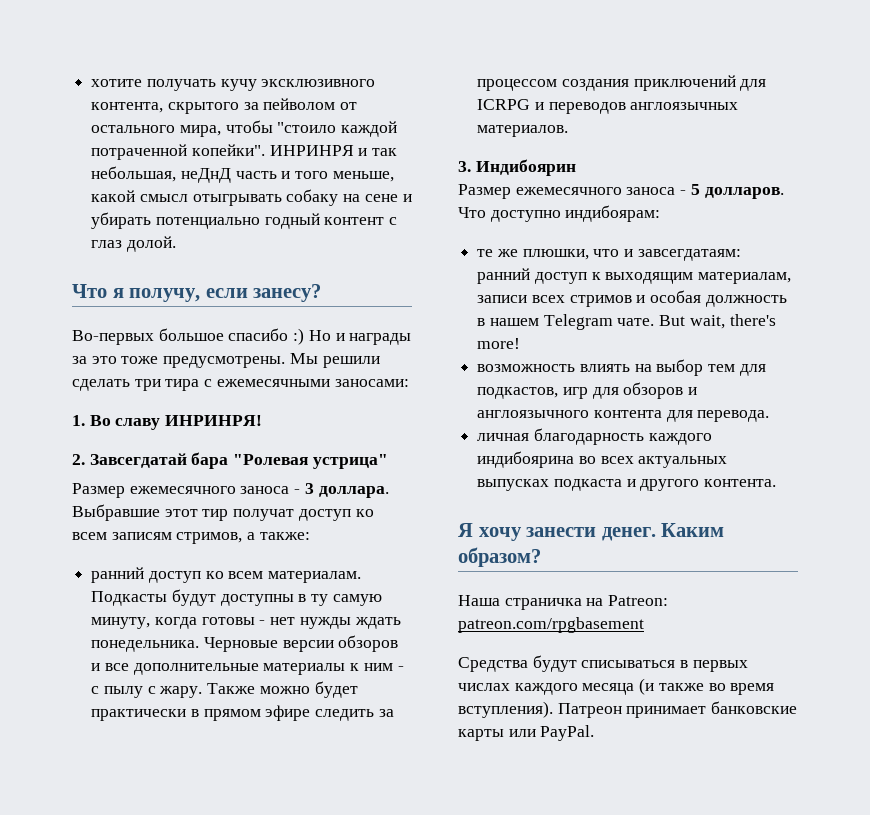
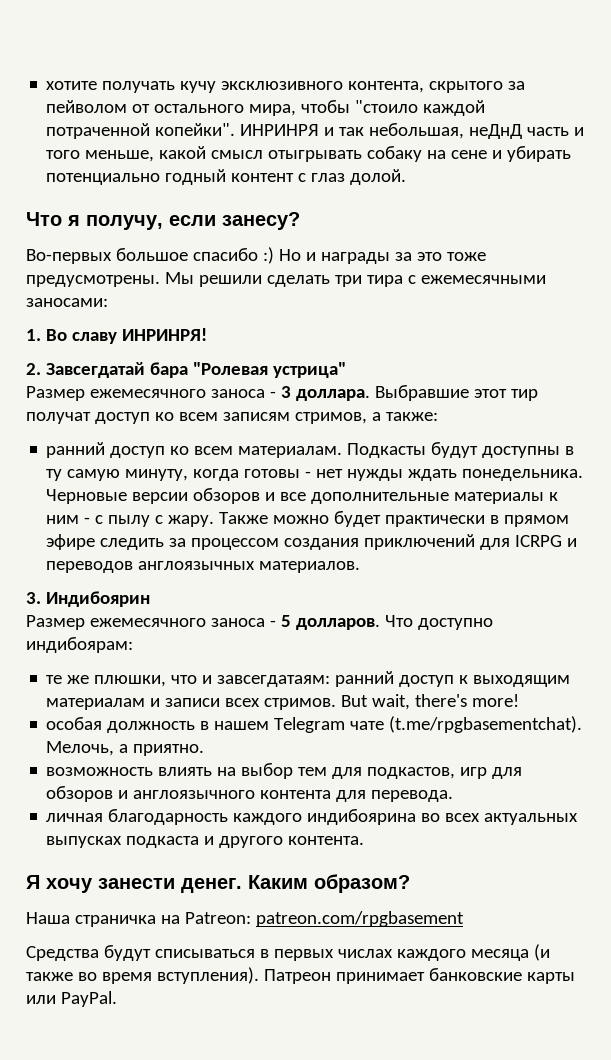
- те же плюшки, что и завсегдатаям: ранний доступ к выходящим материалам, записи всех стримов и особая должность в нашем Telegram чате. But wait, there's more!
+ те же плюшки, что и завсегдатаям: ранний доступ к выходящим материалам и записи всех стримов. But wait, there's more!
+ особая должность в нашем Telegram чате (t.me/rpgbasementchat). Мелочь, а приятно.

